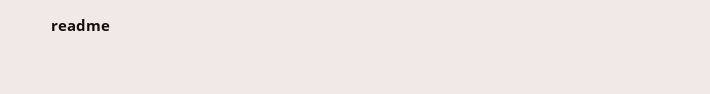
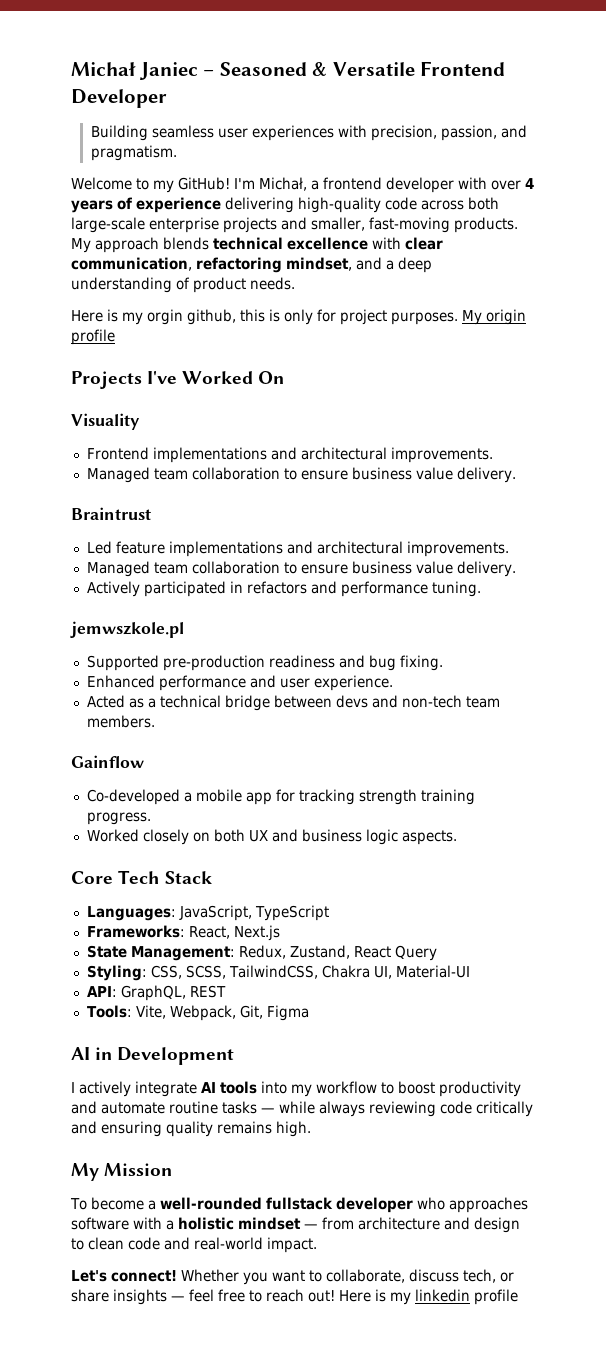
- readme
+ Michał Janiec – Seasoned & Versatile Frontend Developer
+ Building seamless user experiences with precision, passion, and pragmatism.
+ Welcome to my GitHub! I'm Michał, a frontend developer with over 4 years of experience delivering high-quality code across both large-scale enterprise projects and smaller, fast-moving products. My approach blends technical excellence with clear communication, refactoring mindset, and a deep understanding of product needs.
+ Here is my orgin github, this is only for project purposes. My origin profile
+ Projects I've Worked On
+ Visuality
+ Frontend implementations and architectural improvements.
+ Managed team collaboration to ensure business value delivery.
+ Braintrust
+ Led feature implementations and architectural improvements.
+ Managed team collaboration to ensure business value delivery.
+ Actively participated in refactors and performance tuning.
+ jemwszkole.pl
+ Supported pre-production readiness and bug fixing.
+ Enhanced performance and user experience.
+ Acted as a technical bridge between devs and non-tech team members.
+ Gainflow
+ Co-developed a mobile app for tracking strength training progress.
+ Worked closely on both UX and business logic aspects.
+ Core Tech Stack
+ Languages: JavaScript, TypeScript
+ Frameworks: React, Next.js
+ State Management: Redux, Zustand, React Query
+ Styling: CSS, SCSS, TailwindCSS, Chakra UI, Material-UI
+ API: GraphQL, REST
+ Tools: Vite, Webpack, Git, Figma
+ AI in Development
+ I actively integrate AI tools into my workflow to boost productivity and automate routine tasks — while always reviewing code critically and ensuring quality remains high.
+ My Mission
+ To become a well-rounded fullstack developer who approaches software with a holistic mindset — from architecture and design to clean code and real-world impact.
+ Let's connect! Whether you want to collaborate, discuss tech, or share insights — feel free to reach out! Here is my linkedin profile

